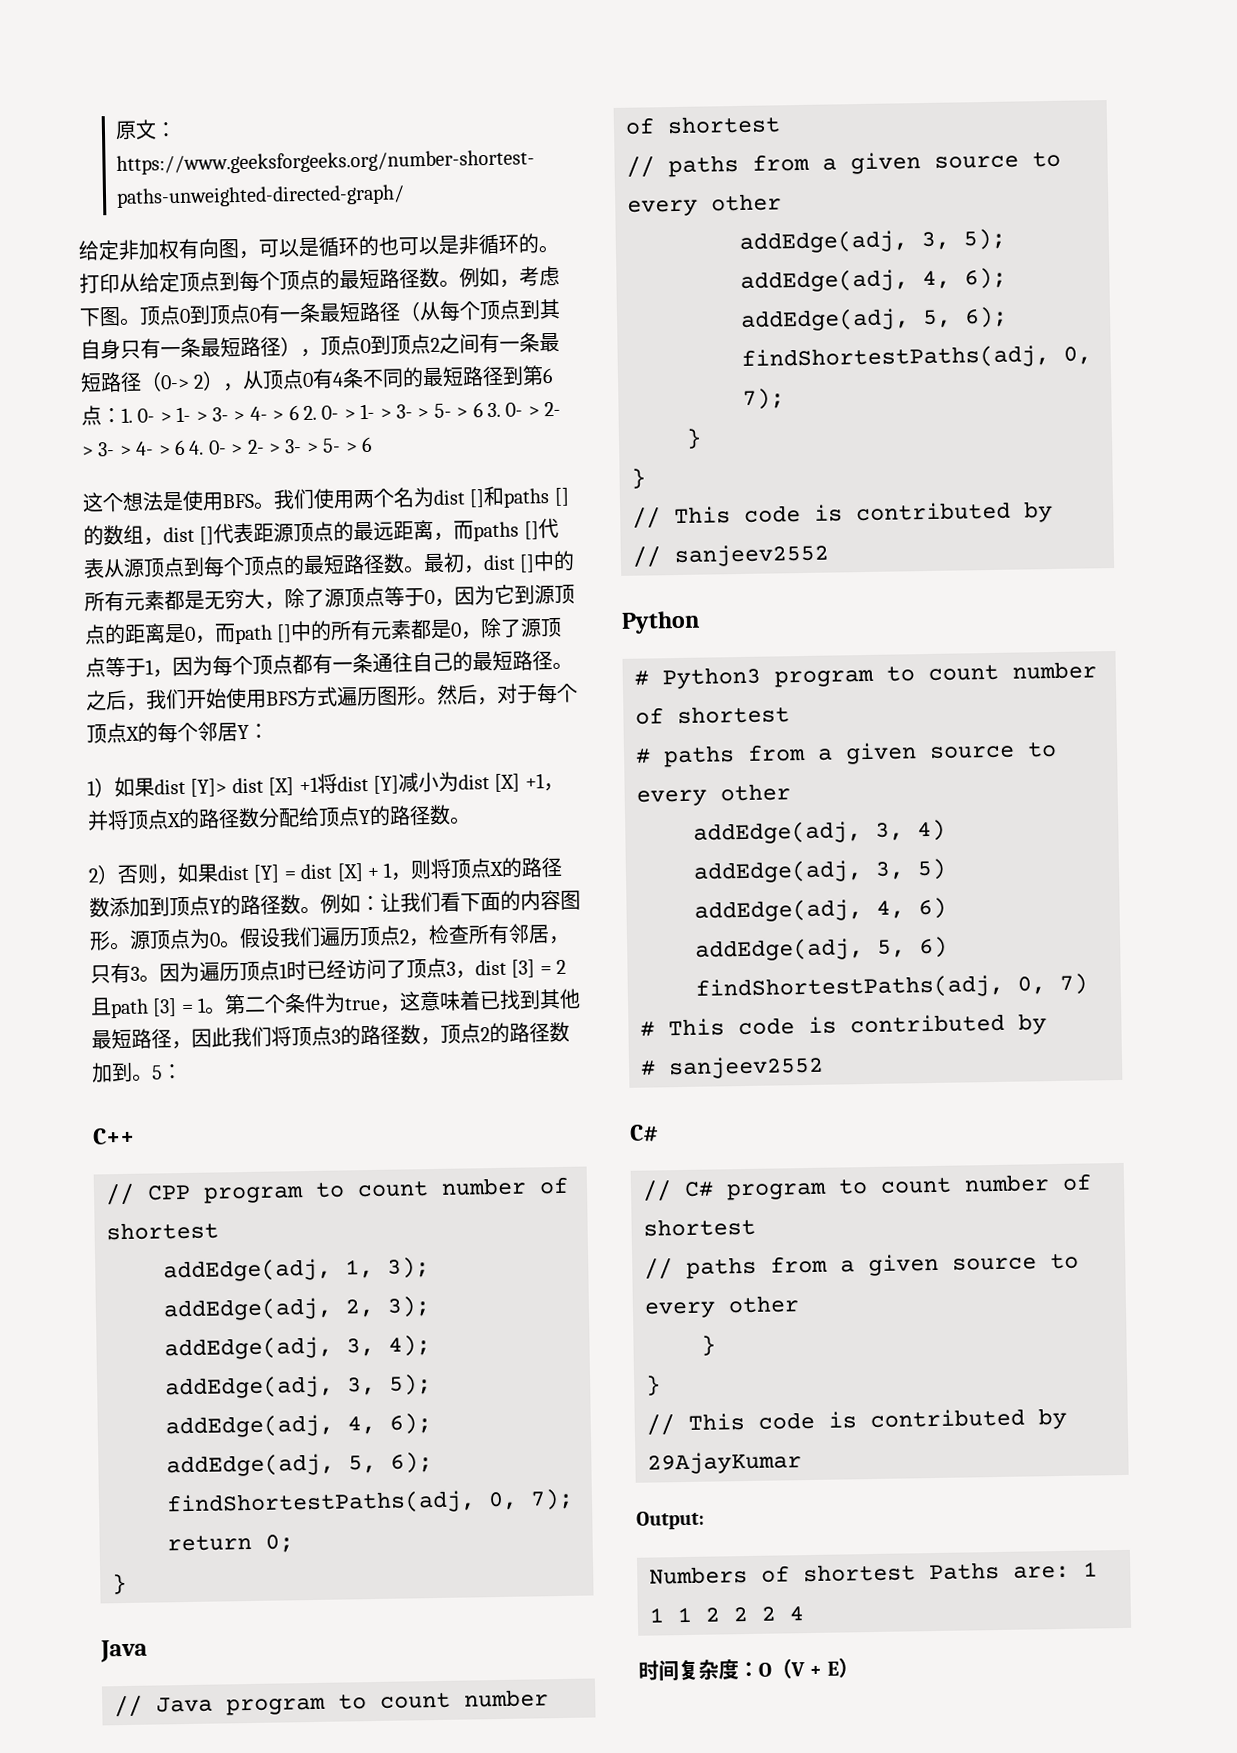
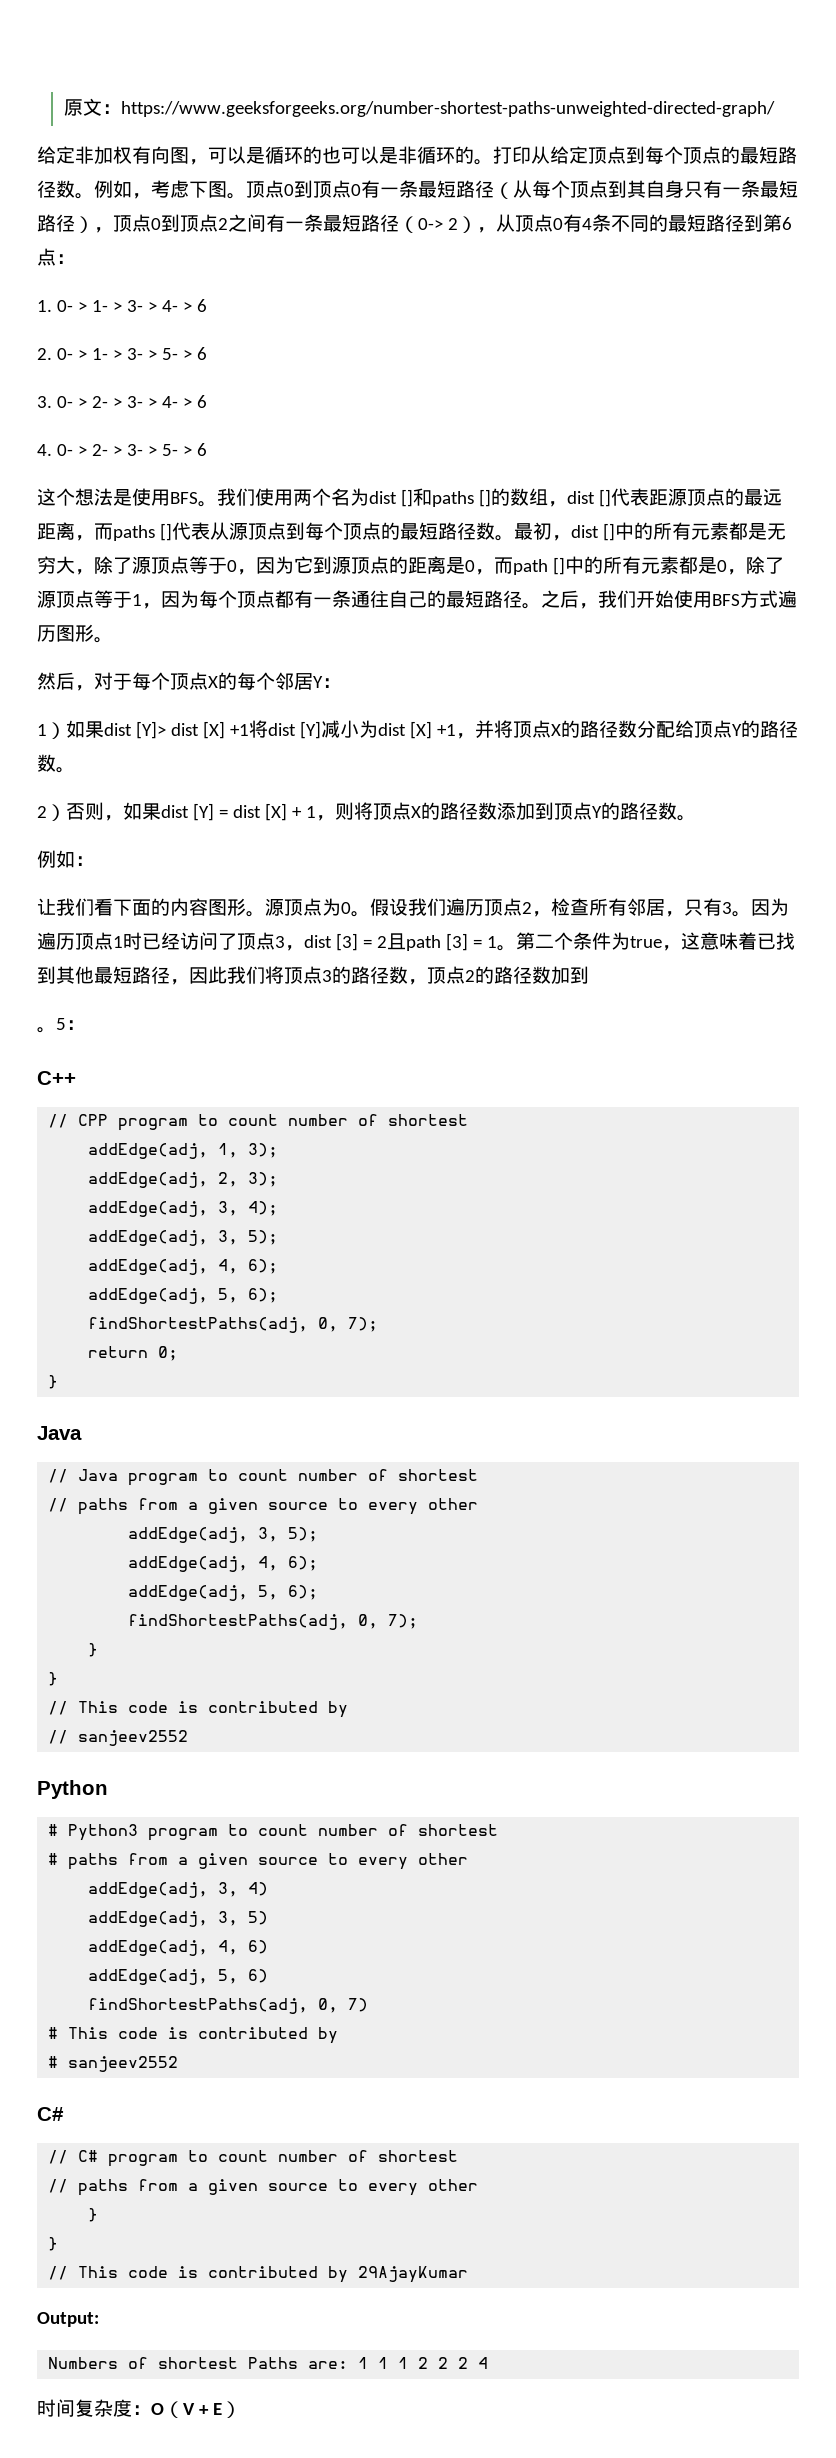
- 顶点0到顶点0有一条最短路径（从每个顶点到其自身只有一条最短路径），顶点0到顶点2之间有一条最短路径（0-> 2），从顶点0有4条不同的最短路径到第6点：1. 0- > 1- > 3- > 4- > 6 2. 0- > 1- > 3- > 5- > 6 3. 0- > 2- > 3- > 4- > 6 4. 0- > 2- > 3- > 5- > 6
+ 顶点0到顶点0有一条最短路径（从每个顶点到其自身只有一条最短路径），顶点0到顶点2之间有一条最短路径（0-> 2），从顶点0有4条不同的最短路径到第6点：
+ 1. 0- > 1- > 3- > 4- > 6
+ 2. 0- > 1- > 3- > 5- > 6
+ 3. 0- > 2- > 3- > 4- > 6
+ 4. 0- > 2- > 3- > 5- > 6
- 之后，我们开始使用BFS方式遍历图形。然后，对于每个顶点X的每个邻居Y：
+ 之后，我们开始使用BFS方式遍历图形。
+ 然后，对于每个顶点X的每个邻居Y：
- 2）否则，如果dist [Y] = dist [X] + 1，则将顶点X的路径数添加到顶点Y的路径数。例如：让我们看下面的内容图形。
+ 2）否则，如果dist [Y] = dist [X] + 1，则将顶点X的路径数添加到顶点Y的路径数。
+ 例如：
+ 让我们看下面的内容图形。
- 第二个条件为true，这意味着已找到其他最短路径，因此我们将顶点3的路径数，顶点2的路径数加到。
+ 第二个条件为true，这意味着已找到其他最短路径，因此我们将顶点3的路径数，顶点2的路径数加到
+ 。

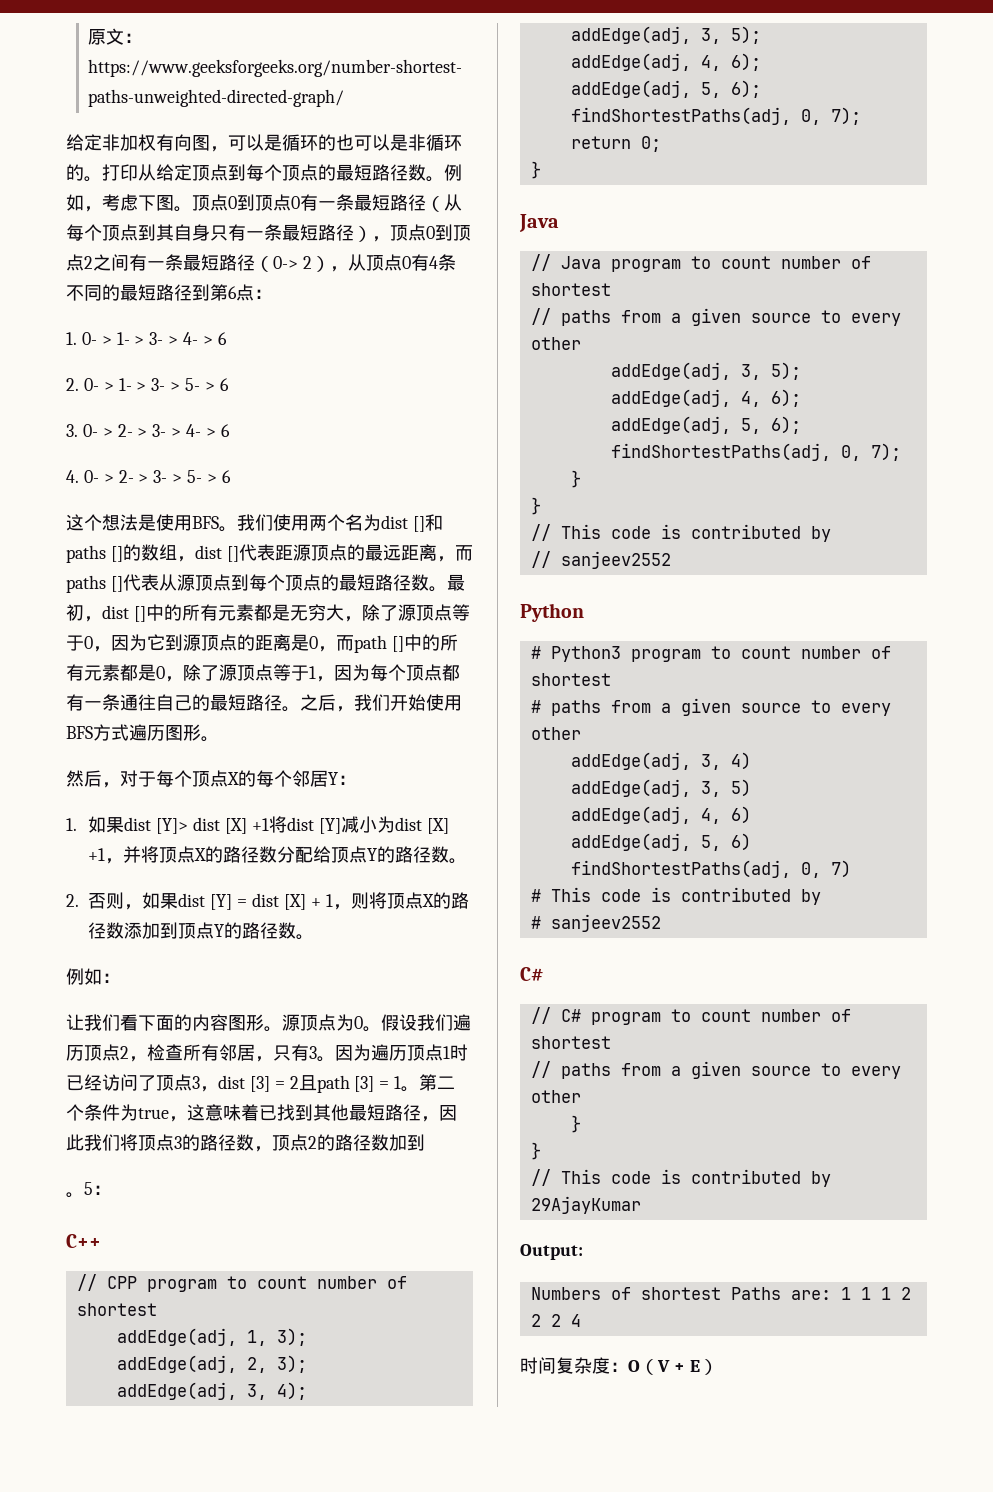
- 1）如果dist [Y]> dist [X] +1将dist [Y]减小为dist [X] +1，并将顶点X的路径数分配给顶点Y的路径数。
+ 1.如果dist [Y]> dist [X] +1将dist [Y]减小为dist [X] +1，并将顶点X的路径数分配给顶点Y的路径数。
- 2）否则，如果dist [Y] = dist [X] + 1，则将顶点X的路径数添加到顶点Y的路径数。
+ 2.否则，如果dist [Y] = dist [X] + 1，则将顶点X的路径数添加到顶点Y的路径数。

